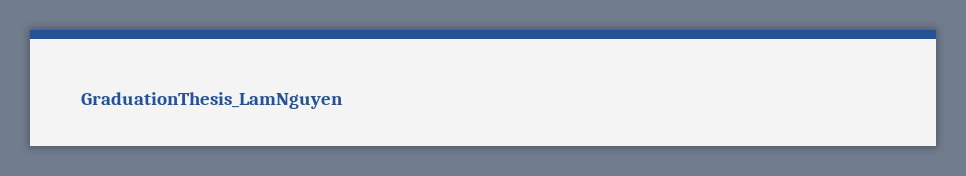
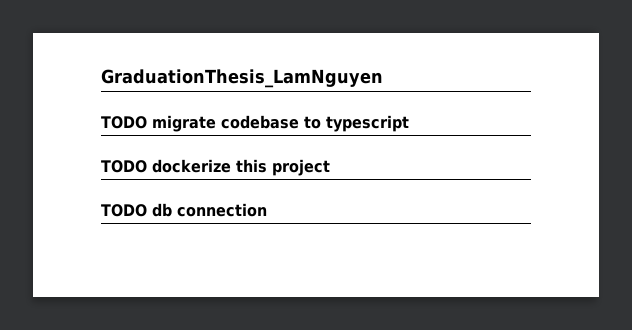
+ TODO migrate codebase to typescript
+ TODO dockerize this project
+ TODO db connection

